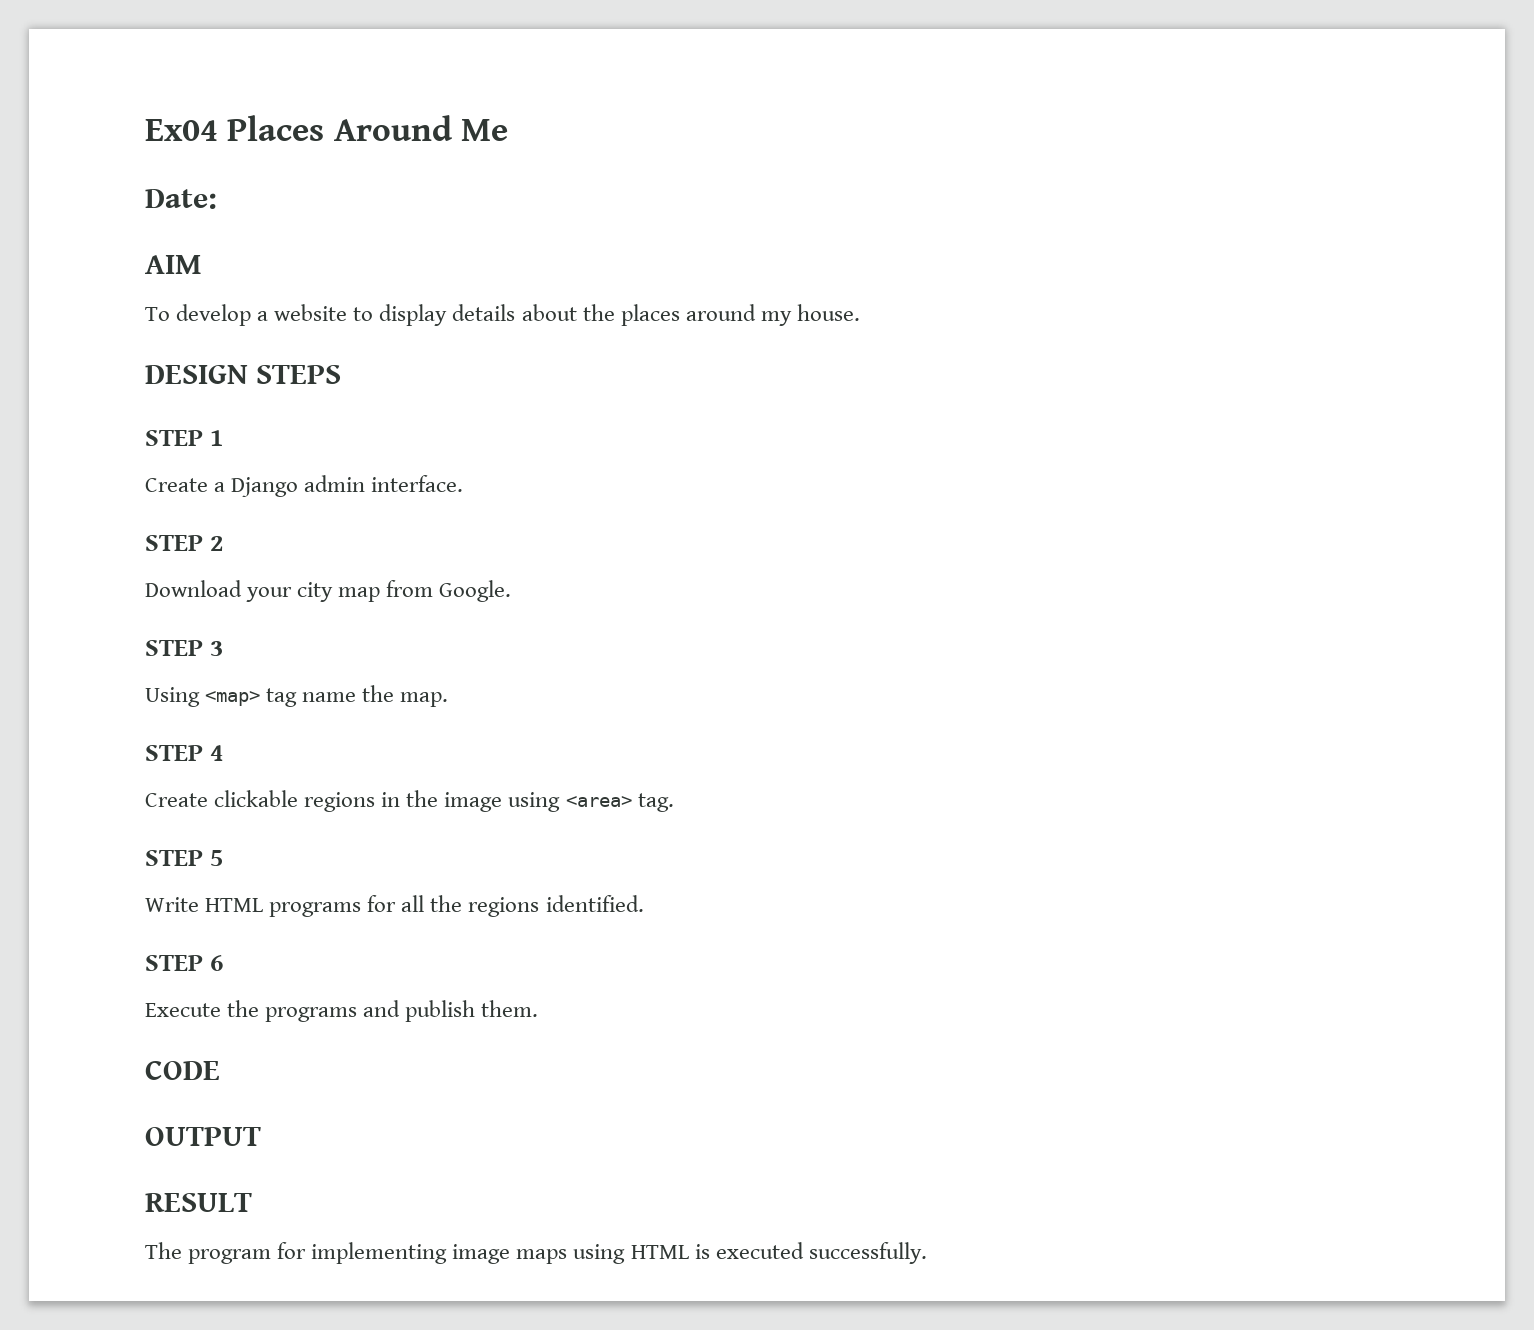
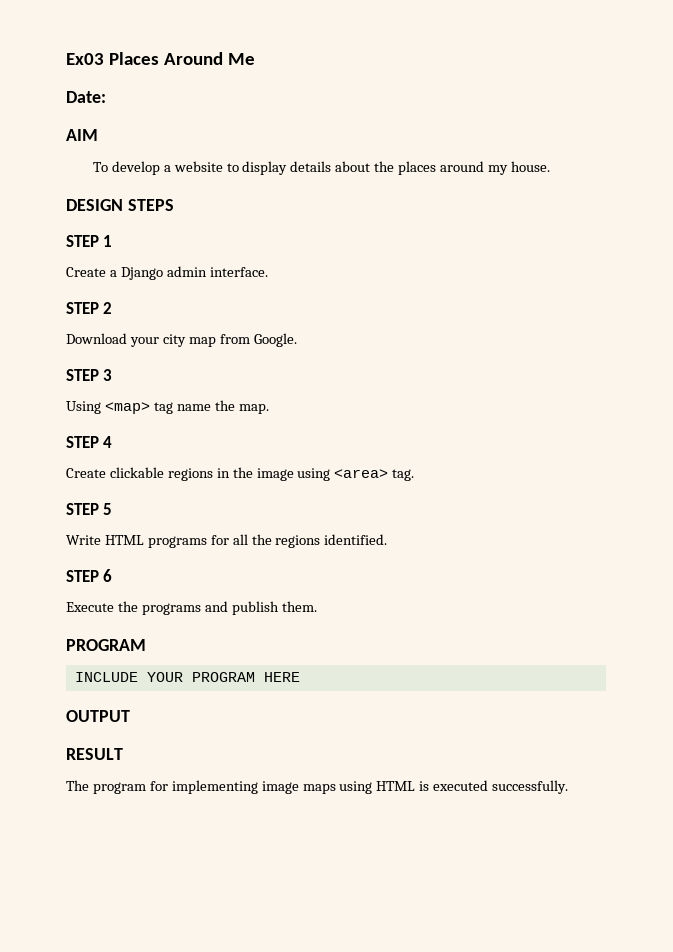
- Ex04 Places Around Me
+ Ex03 Places Around Me
  Execute the programs and publish them.
- CODE
+ PROGRAM
+ INCLUDE YOUR PROGRAM HERE

